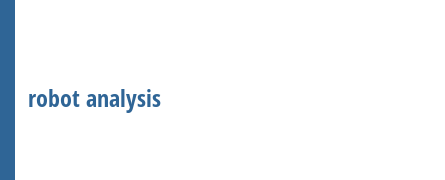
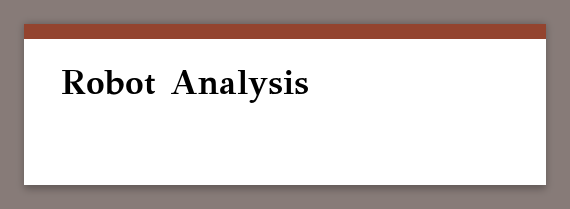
- robot analysis
+ Robot Analysis

